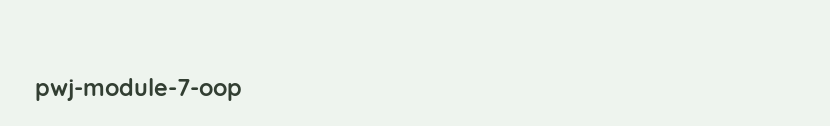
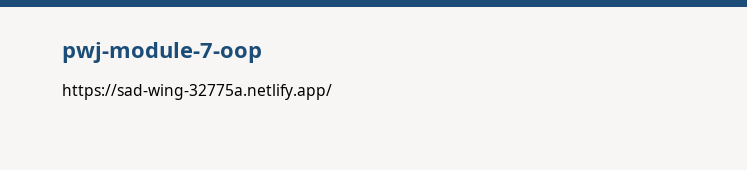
+ https://sad-wing-32775a.netlify.app/

